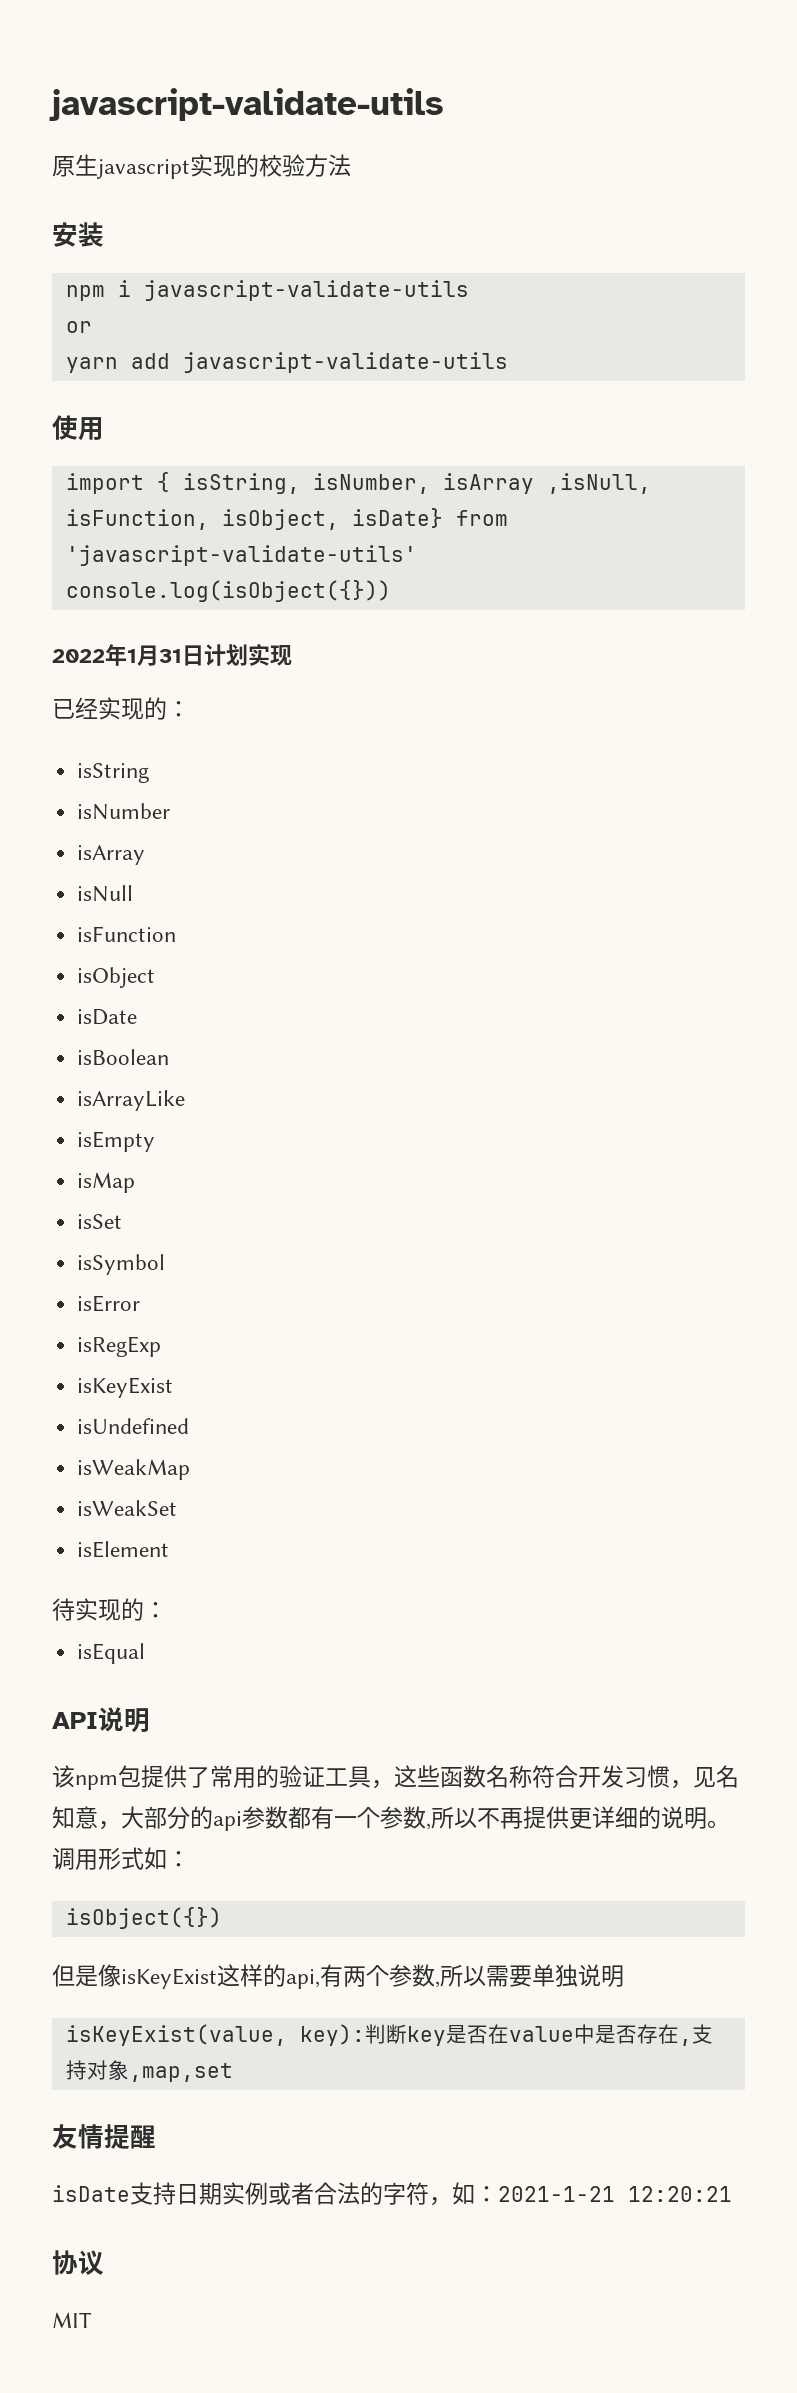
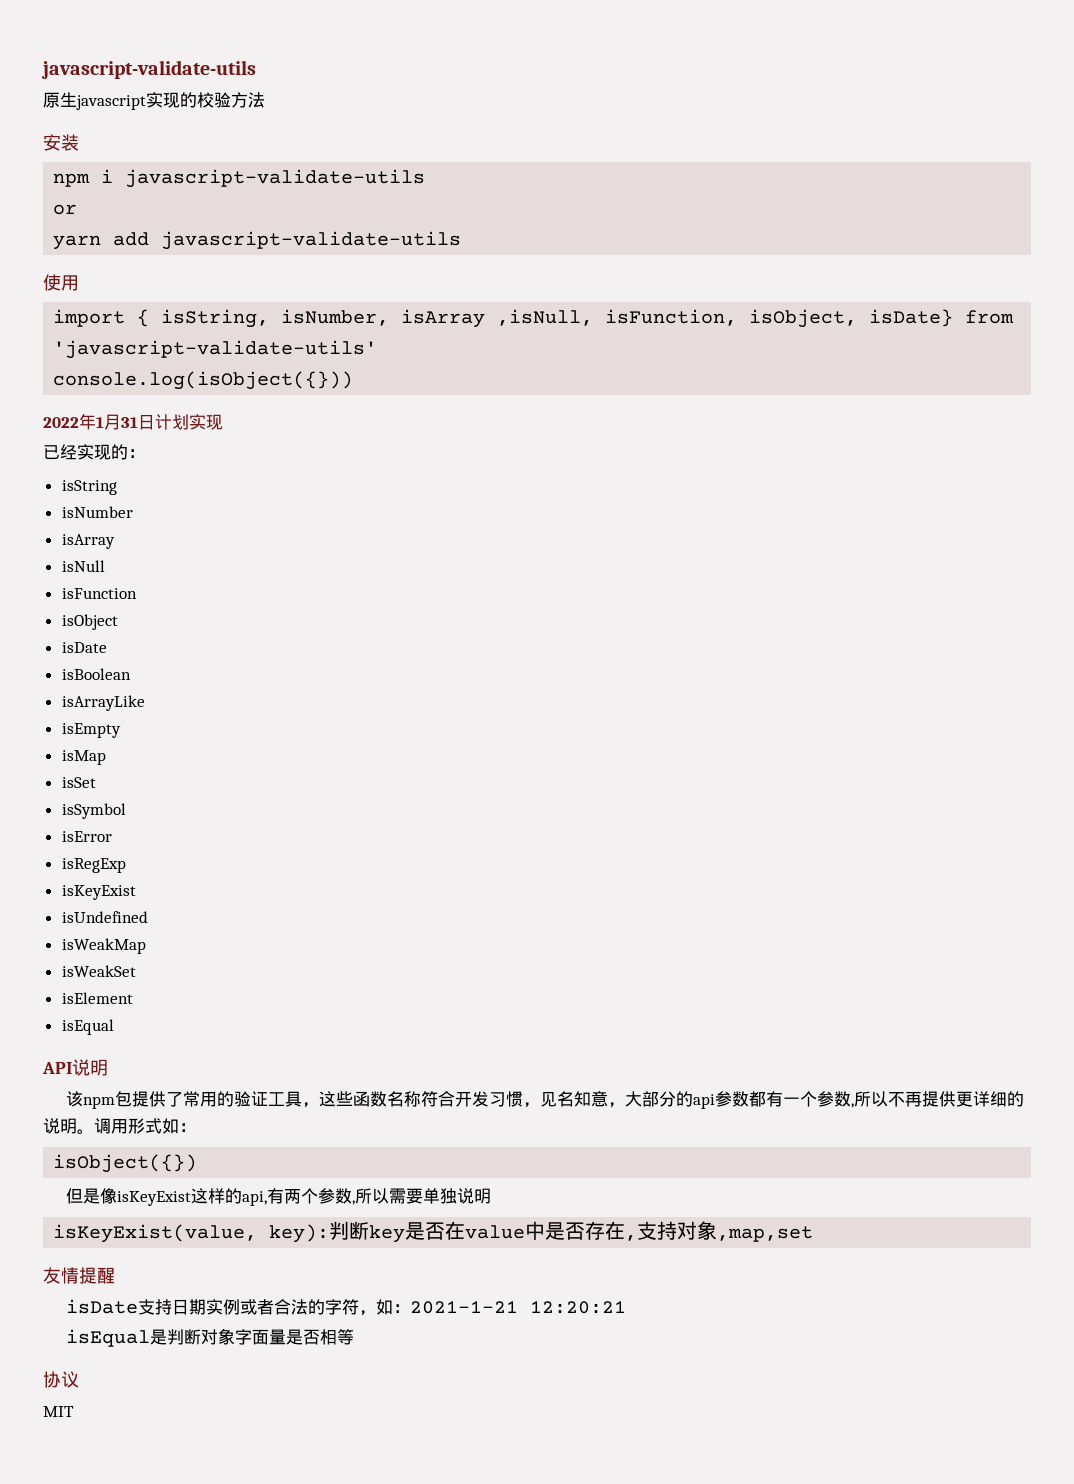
- 待实现的：
+ isEqual是判断对象字面量是否相等

